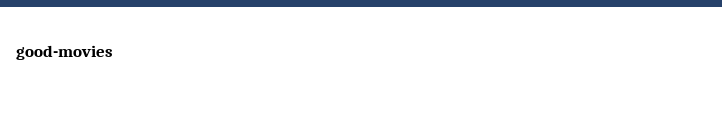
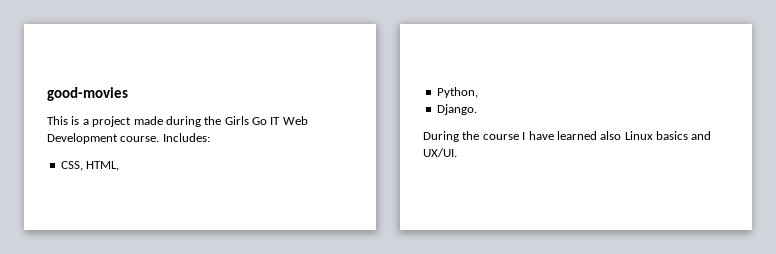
+ This is a project made during the Girls Go IT Web Development course. Includes:
+ CSS, HTML,
+ Python,
+ Django.
+ During the course I have learned also Linux basics and UX/UI.

